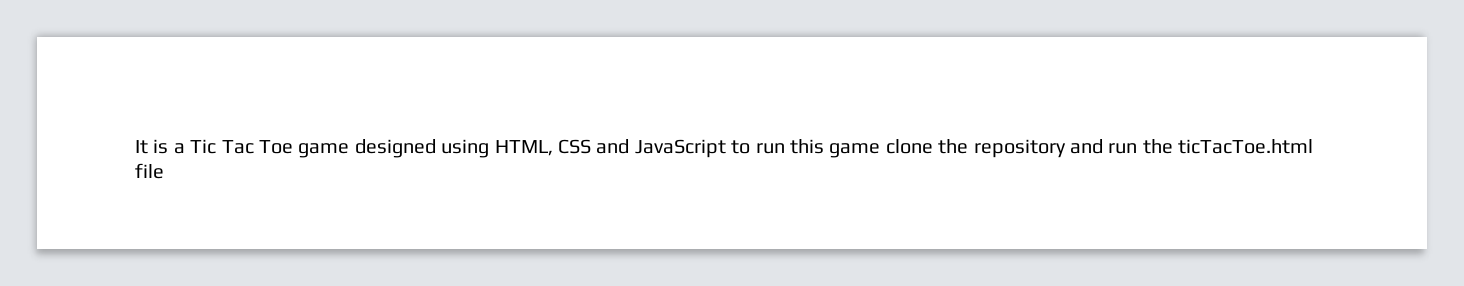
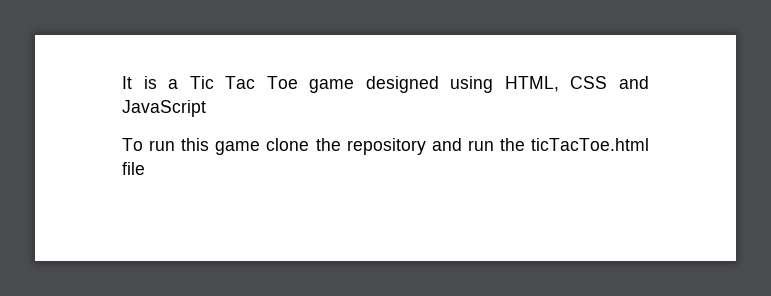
- It is a Tic Tac Toe game designed using HTML, CSS and JavaScript to run this game clone the repository and run the ticTacToe.html file
+ It is a Tic Tac Toe game designed using HTML, CSS and JavaScript
+ To run this game clone the repository and run the ticTacToe.html file

